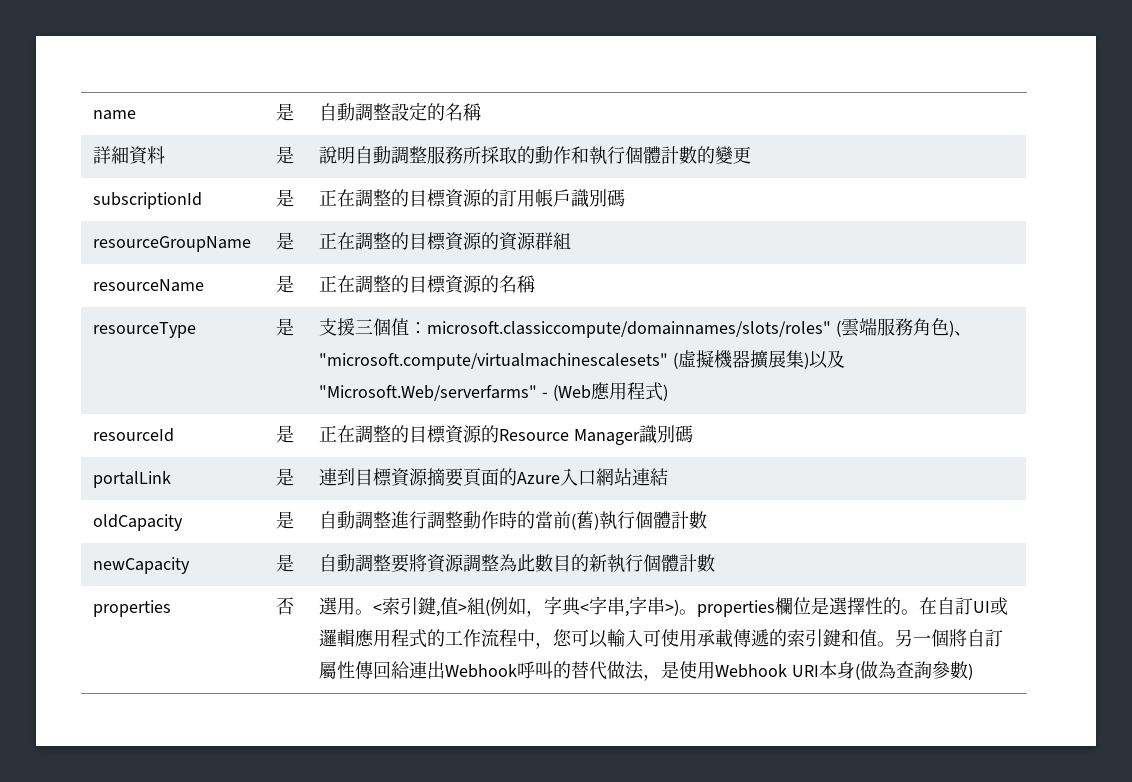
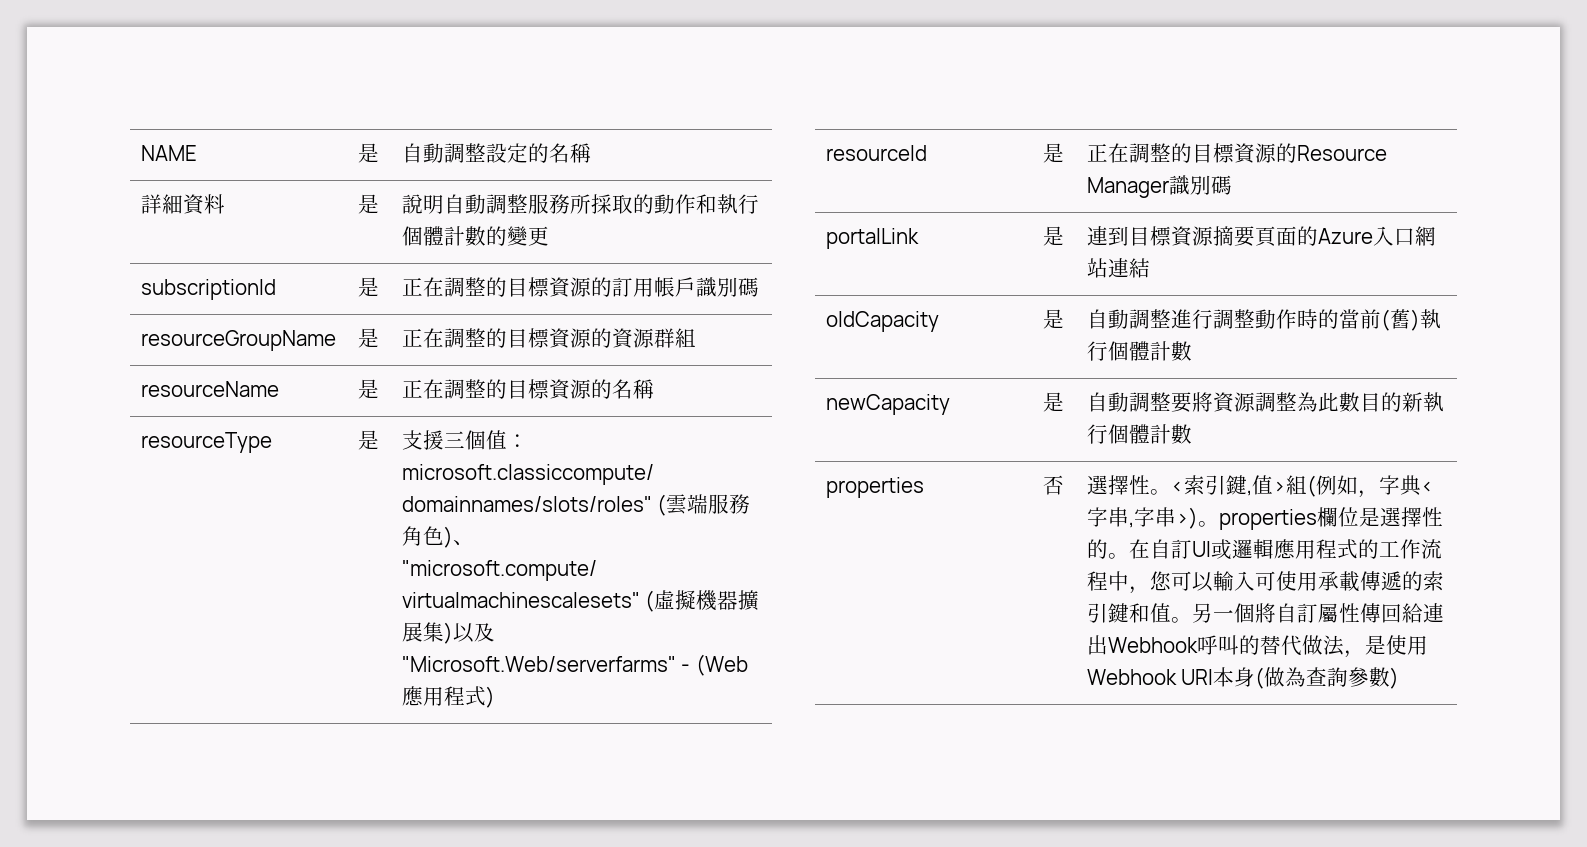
- name | 是 | 自動調整設定的名稱
+ NAME | 是 | 自動調整設定的名稱
- 選用。
+ 選擇性。

